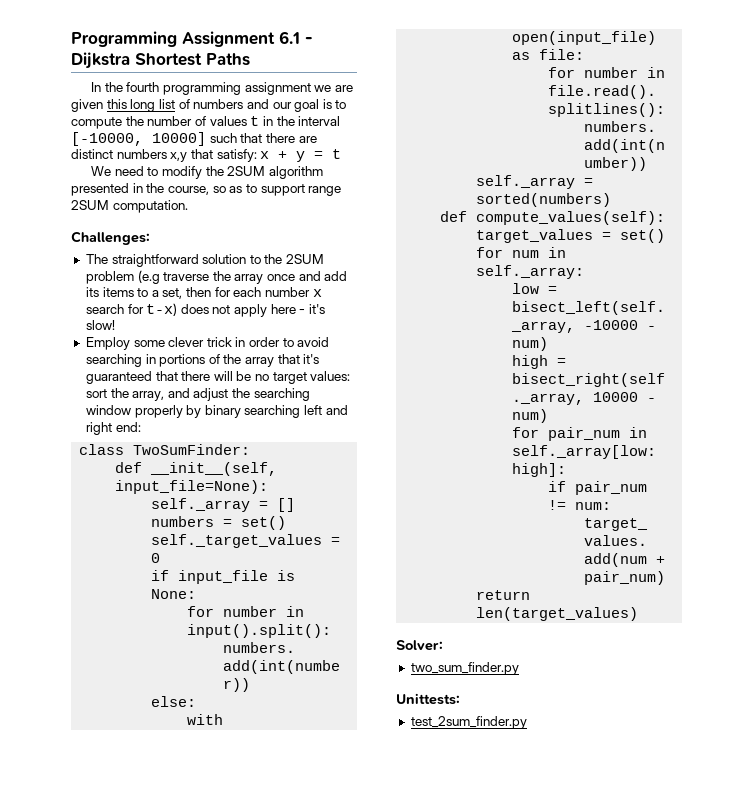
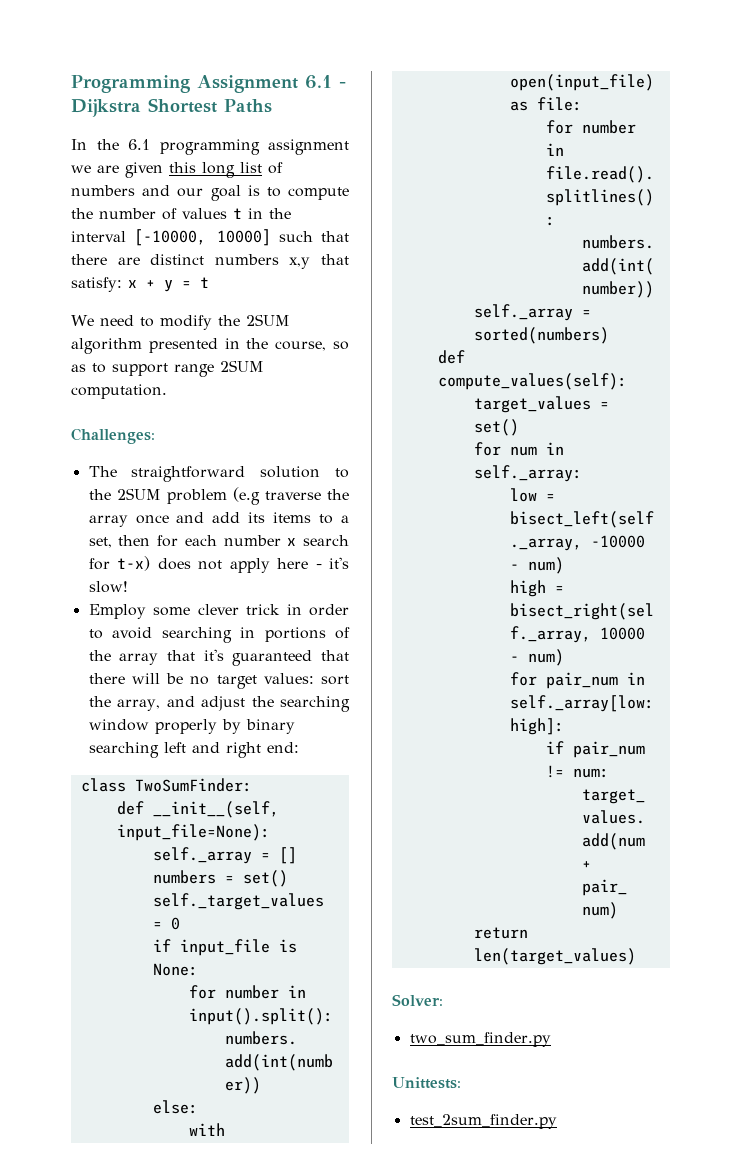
- In the fourth programming assignment we are given this long list of numbers and our goal is to compute the number of values t in the interval [-10000, 10000] such that there are distinct numbers x,y that satisfy: x + y = t
+ In the 6.1 programming assignment we are given this long list of numbers and our goal is to compute the number of values t in the interval [-10000, 10000] such that there are distinct numbers x,y that satisfy: x + y = t

